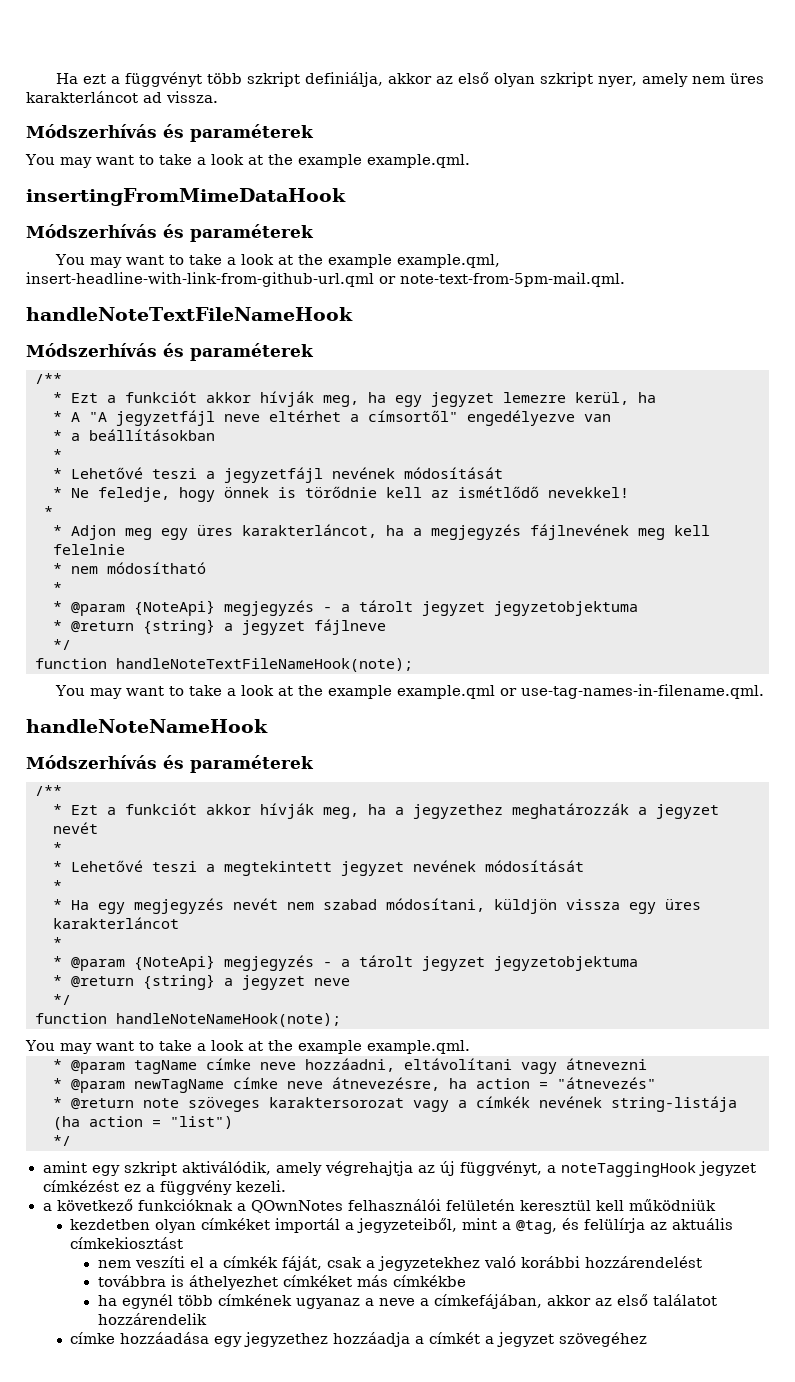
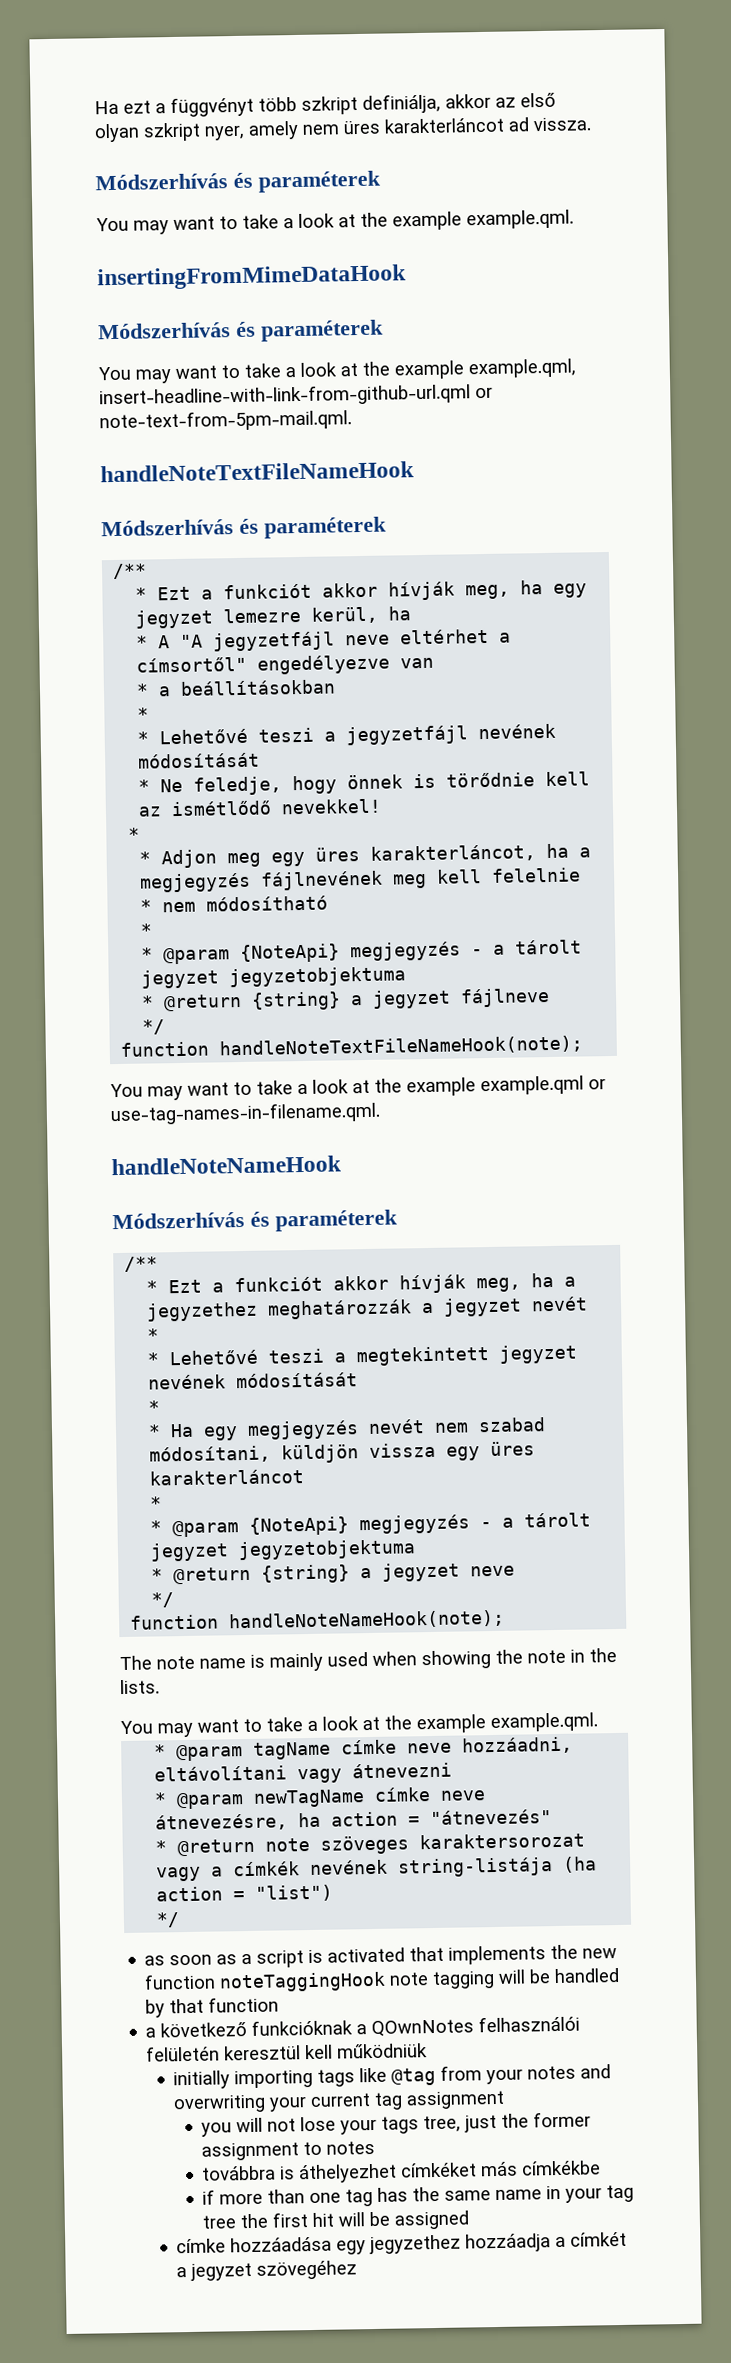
+ The note name is mainly used when showing the note in the lists.
- amint egy szkript aktiválódik, amely végrehajtja az új függvényt, a noteTaggingHook jegyzet címkézést ez a függvény kezeli.
+ as soon as a script is activated that implements the new function noteTaggingHook note tagging will be handled by that function
- kezdetben olyan címkéket importál a jegyzeteiből, mint a @tag, és felülírja az aktuális címkekiosztást
- nem veszíti el a címkék fáját, csak a jegyzetekhez való korábbi hozzárendelést
+ initially importing tags like @tag from your notes and overwriting your current tag assignment
+ you will not lose your tags tree, just the former assignment to notes
- ha egynél több címkének ugyanaz a neve a címkefájában, akkor az első találatot hozzárendelik
+ if more than one tag has the same name in your tag tree the first hit will be assigned

